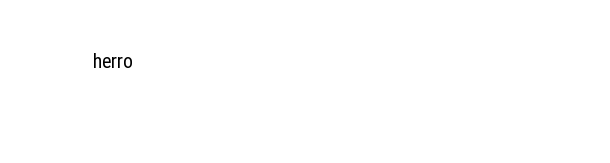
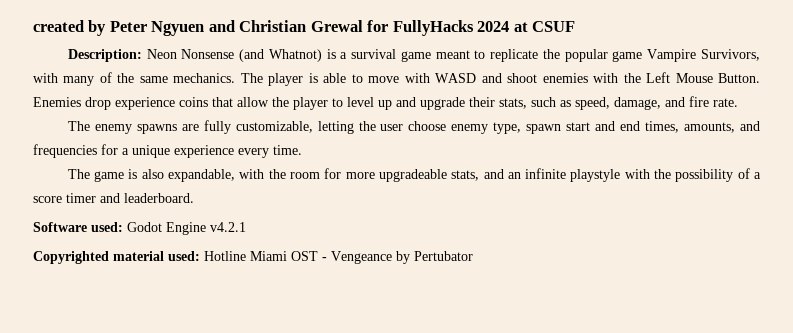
- herro
+ created by Peter Ngyuen and Christian Grewal for FullyHacks 2024 at CSUF
+ Description: Neon Nonsense (and Whatnot) is a survival game meant to replicate the popular game Vampire Survivors, with many of the same mechanics. The player is able to move with WASD and shoot enemies with the Left Mouse Button. Enemies drop experience coins that allow the player to level up and upgrade their stats, such as speed, damage, and fire rate.
+ The enemy spawns are fully customizable, letting the user choose enemy type, spawn start and end times, amounts, and frequencies for a unique experience every time.
+ The game is also expandable, with the room for more upgradeable stats, and an infinite playstyle with the possibility of a score timer and leaderboard.
+ Software used: Godot Engine v4.2.1
+ Copyrighted material used: Hotline Miami OST - Vengeance by Pertubator

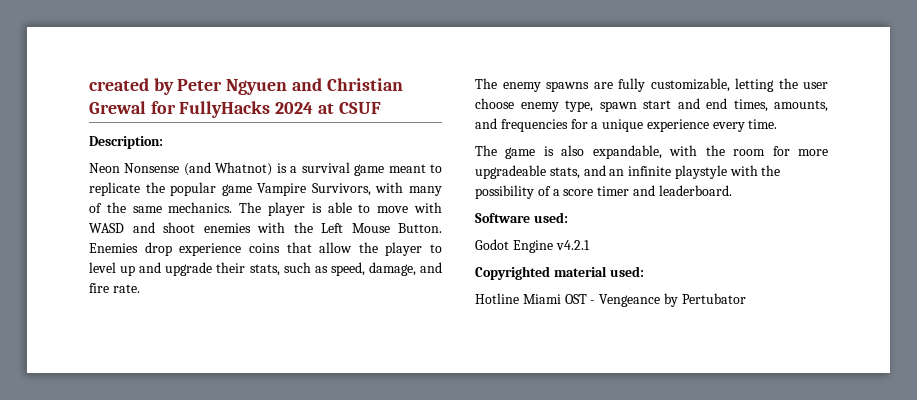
- Description: Neon Nonsense (and Whatnot) is a survival game meant to replicate the popular game Vampire Survivors, with many of the same mechanics.
+ Description:
+ Neon Nonsense (and Whatnot) is a survival game meant to replicate the popular game Vampire Survivors, with many of the same mechanics.
- Software used: Godot Engine v4.2.1
+ Software used:
+ Godot Engine v4.2.1
- Copyrighted material used: Hotline Miami OST - Vengeance by Pertubator
+ Copyrighted material used:
+ Hotline Miami OST - Vengeance by Pertubator

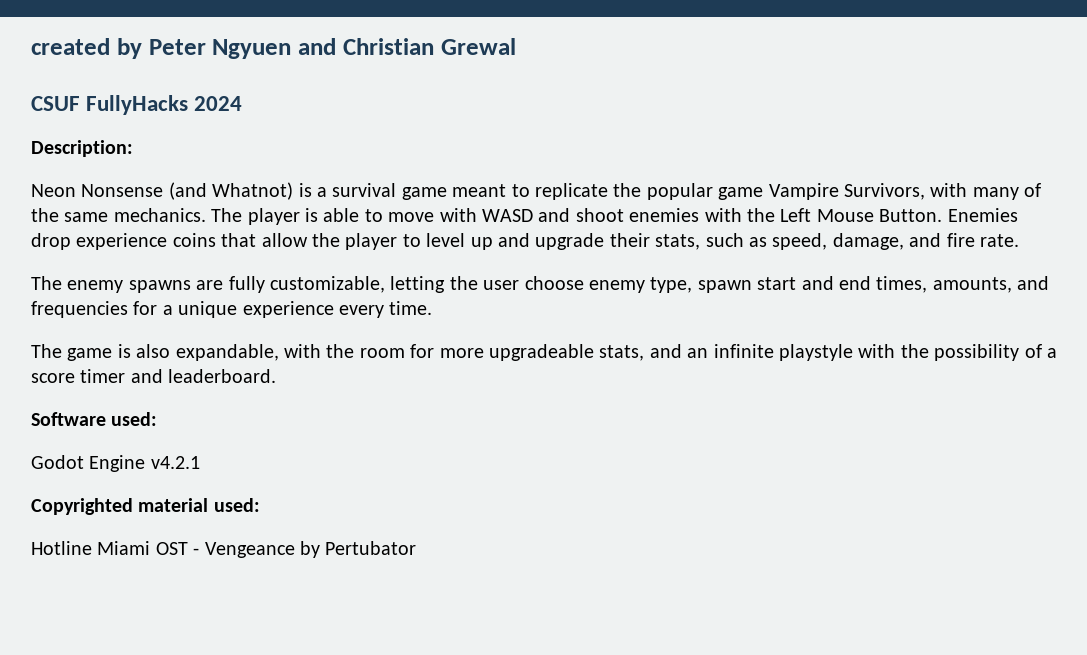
- created by Peter Ngyuen and Christian Grewal for FullyHacks 2024 at CSUF
+ created by Peter Ngyuen and Christian Grewal
+ CSUF FullyHacks 2024

